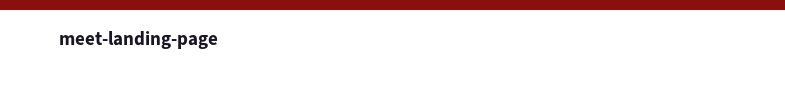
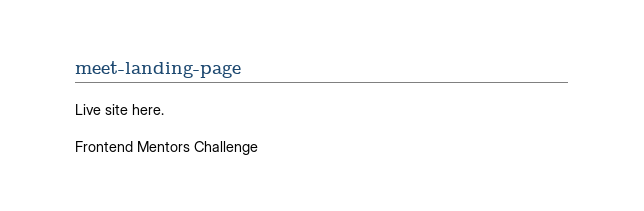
+ Live site here.
+ Frontend Mentors Challenge

